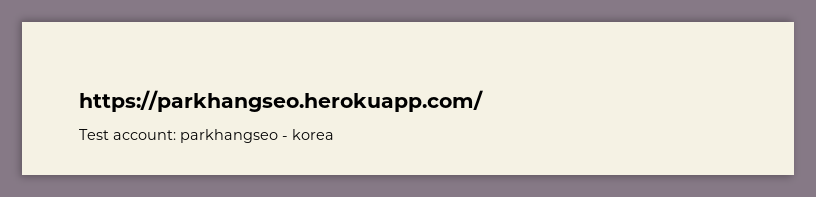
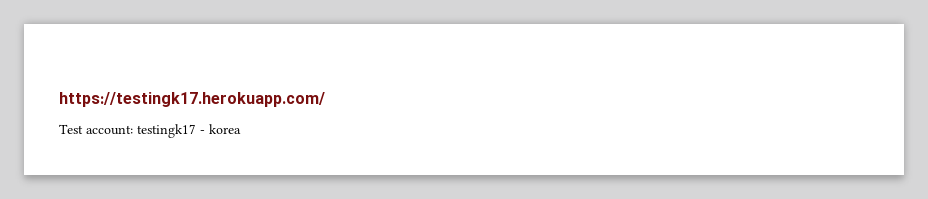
- https://parkhangseo.herokuapp.com/
+ https://testingk17.herokuapp.com/
- Test account: parkhangseo - korea
+ Test account: testingk17 - korea

